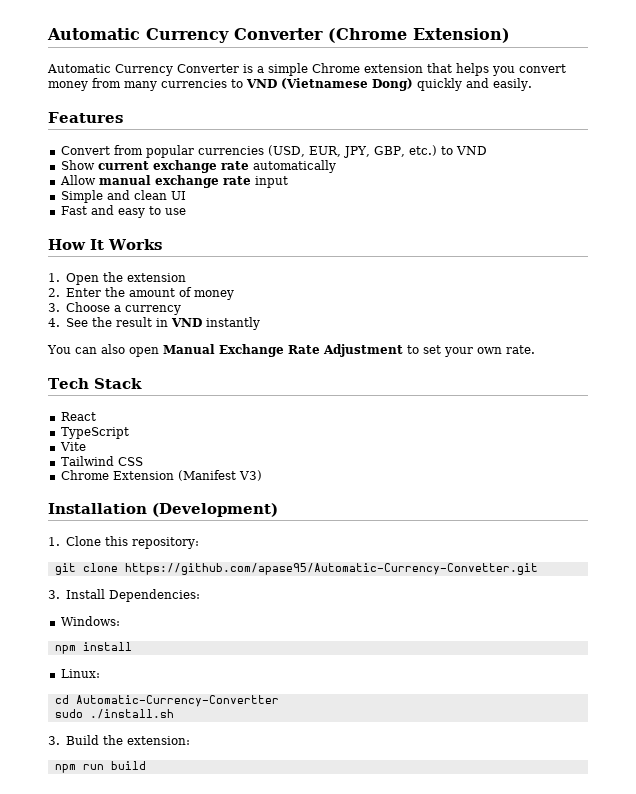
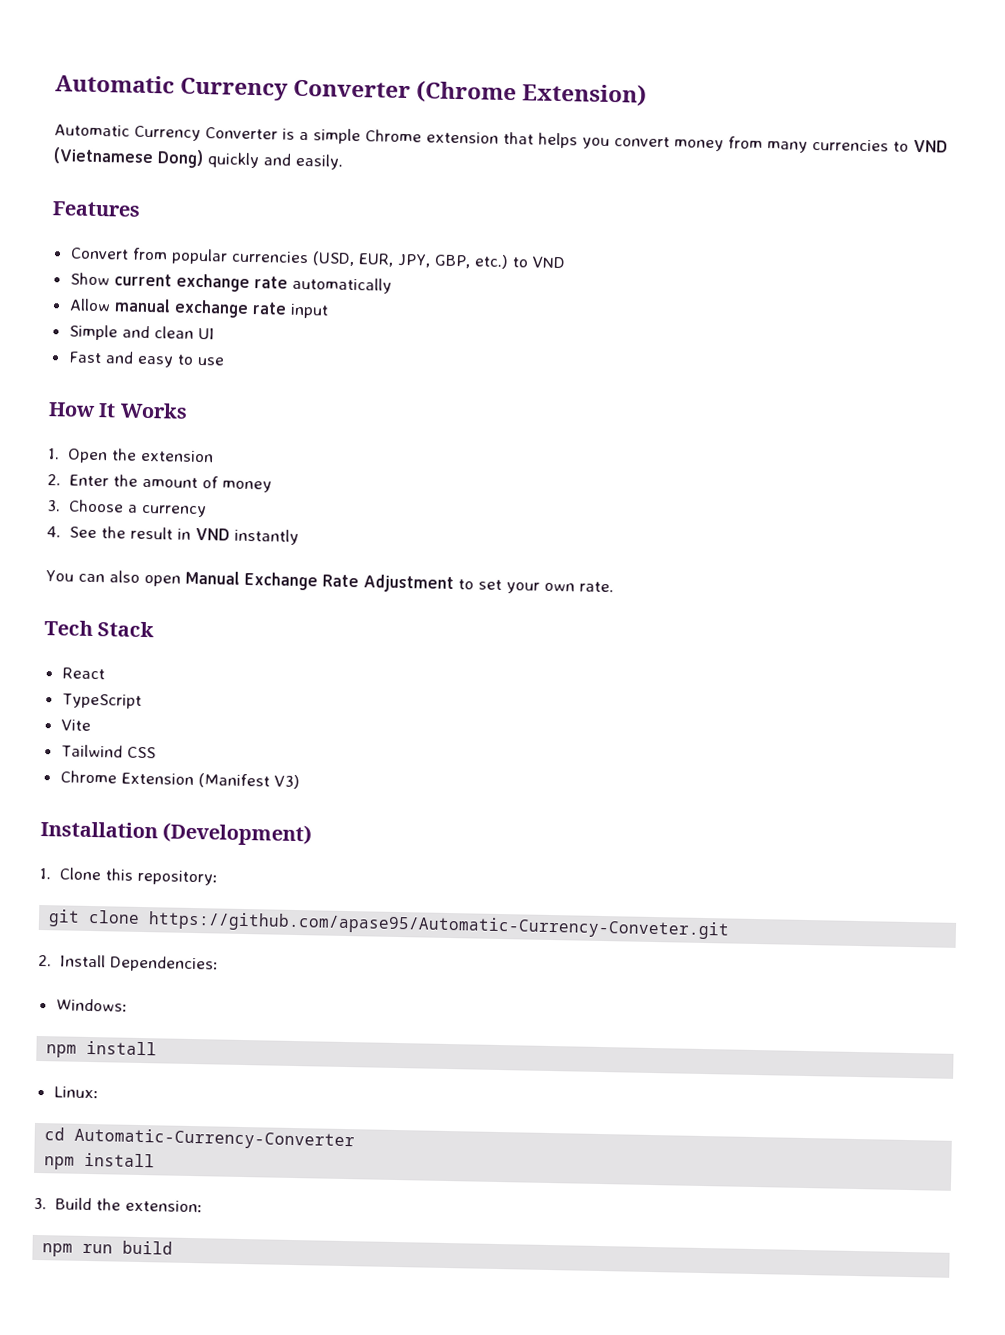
- git clone https://github.com/apase95/Automatic-Currency-Convetter.git
- 3. Install Dependencies:
+ git clone https://github.com/apase95/Automatic-Currency-Conveter.git
+ 2. Install Dependencies:
- cd Automatic-Currency-Convertter
- sudo ./install.sh
+ cd Automatic-Currency-Converter
+ npm install

